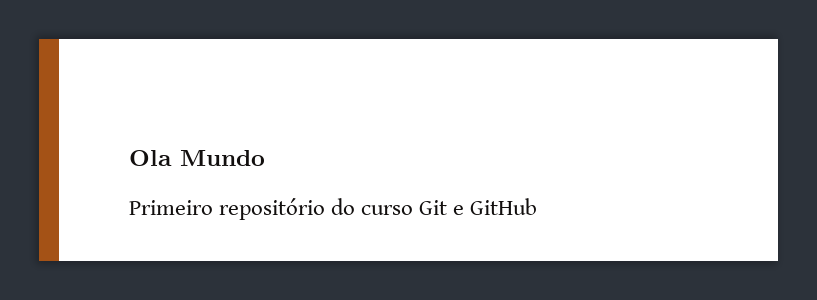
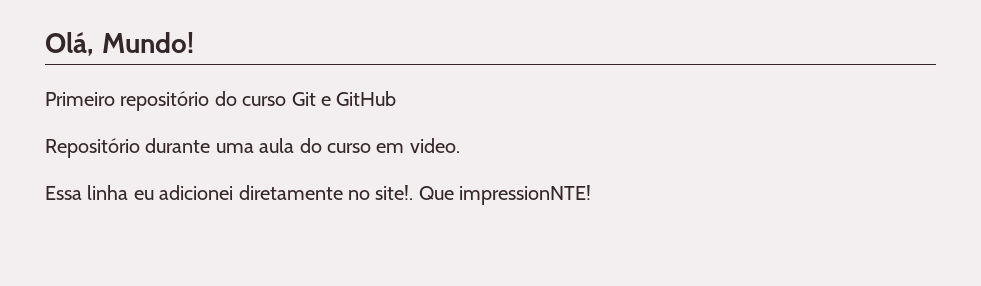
- Ola Mundo
+ Olá, Mundo!
+ Repositório durante uma aula do curso em video.
+ Essa linha eu adicionei diretamente no site!. Que impressionNTE!

